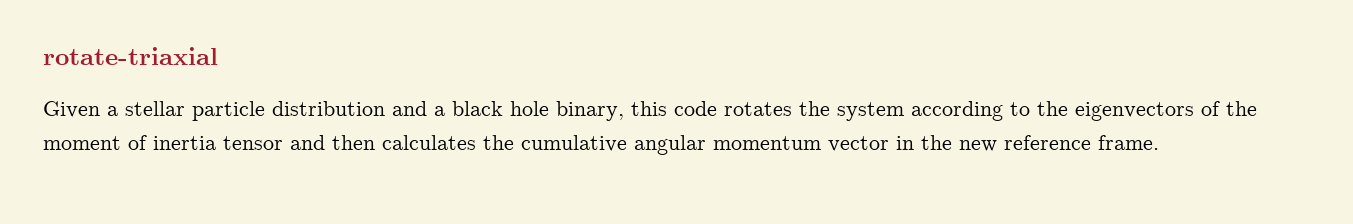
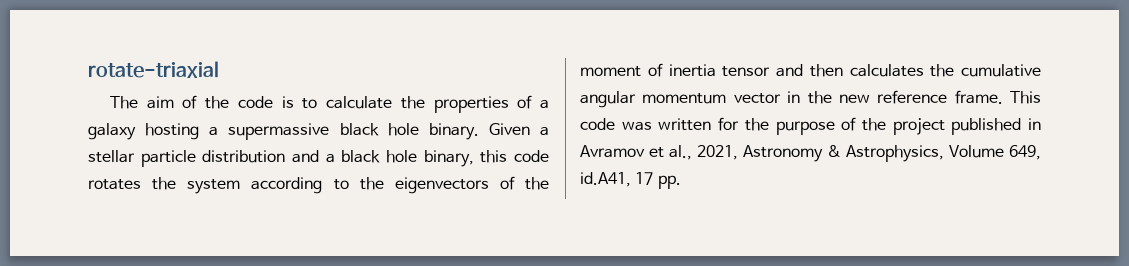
+ The aim of the code is to calculate the properties of a galaxy hosting a supermassive black hole binary.
+ This code was written for the purpose of the project published in Avramov et al., 2021, Astronomy & Astrophysics, Volume 649, id.A41, 17 pp.

